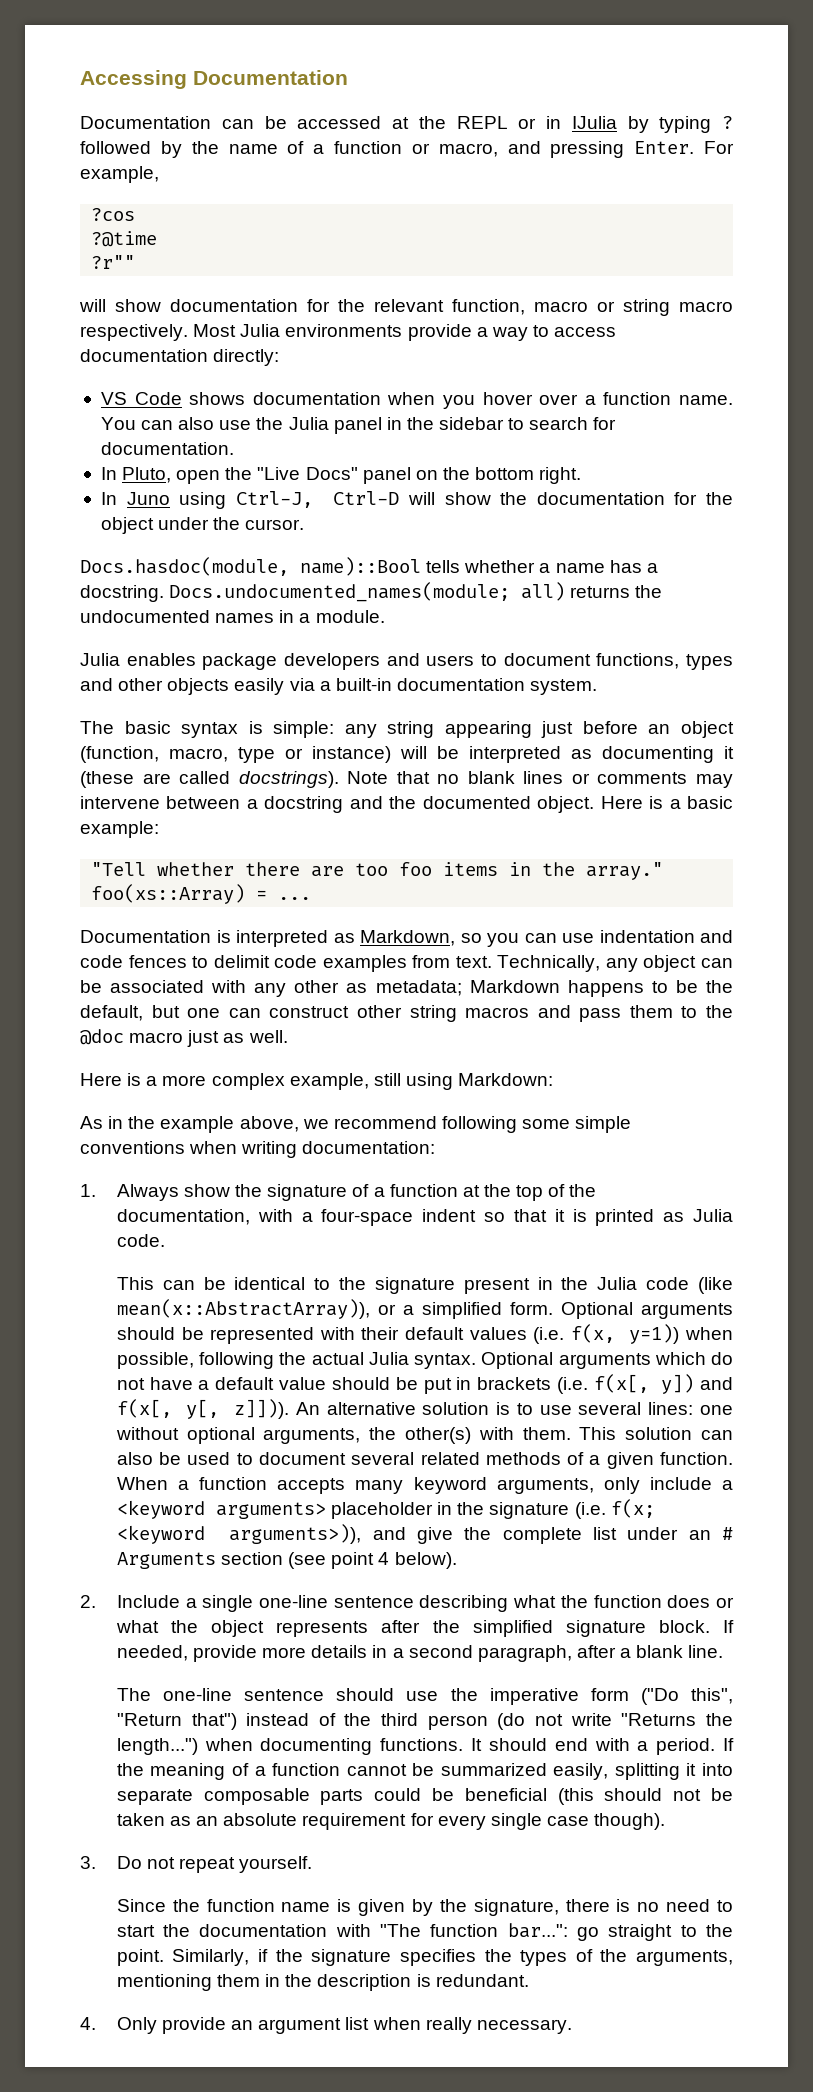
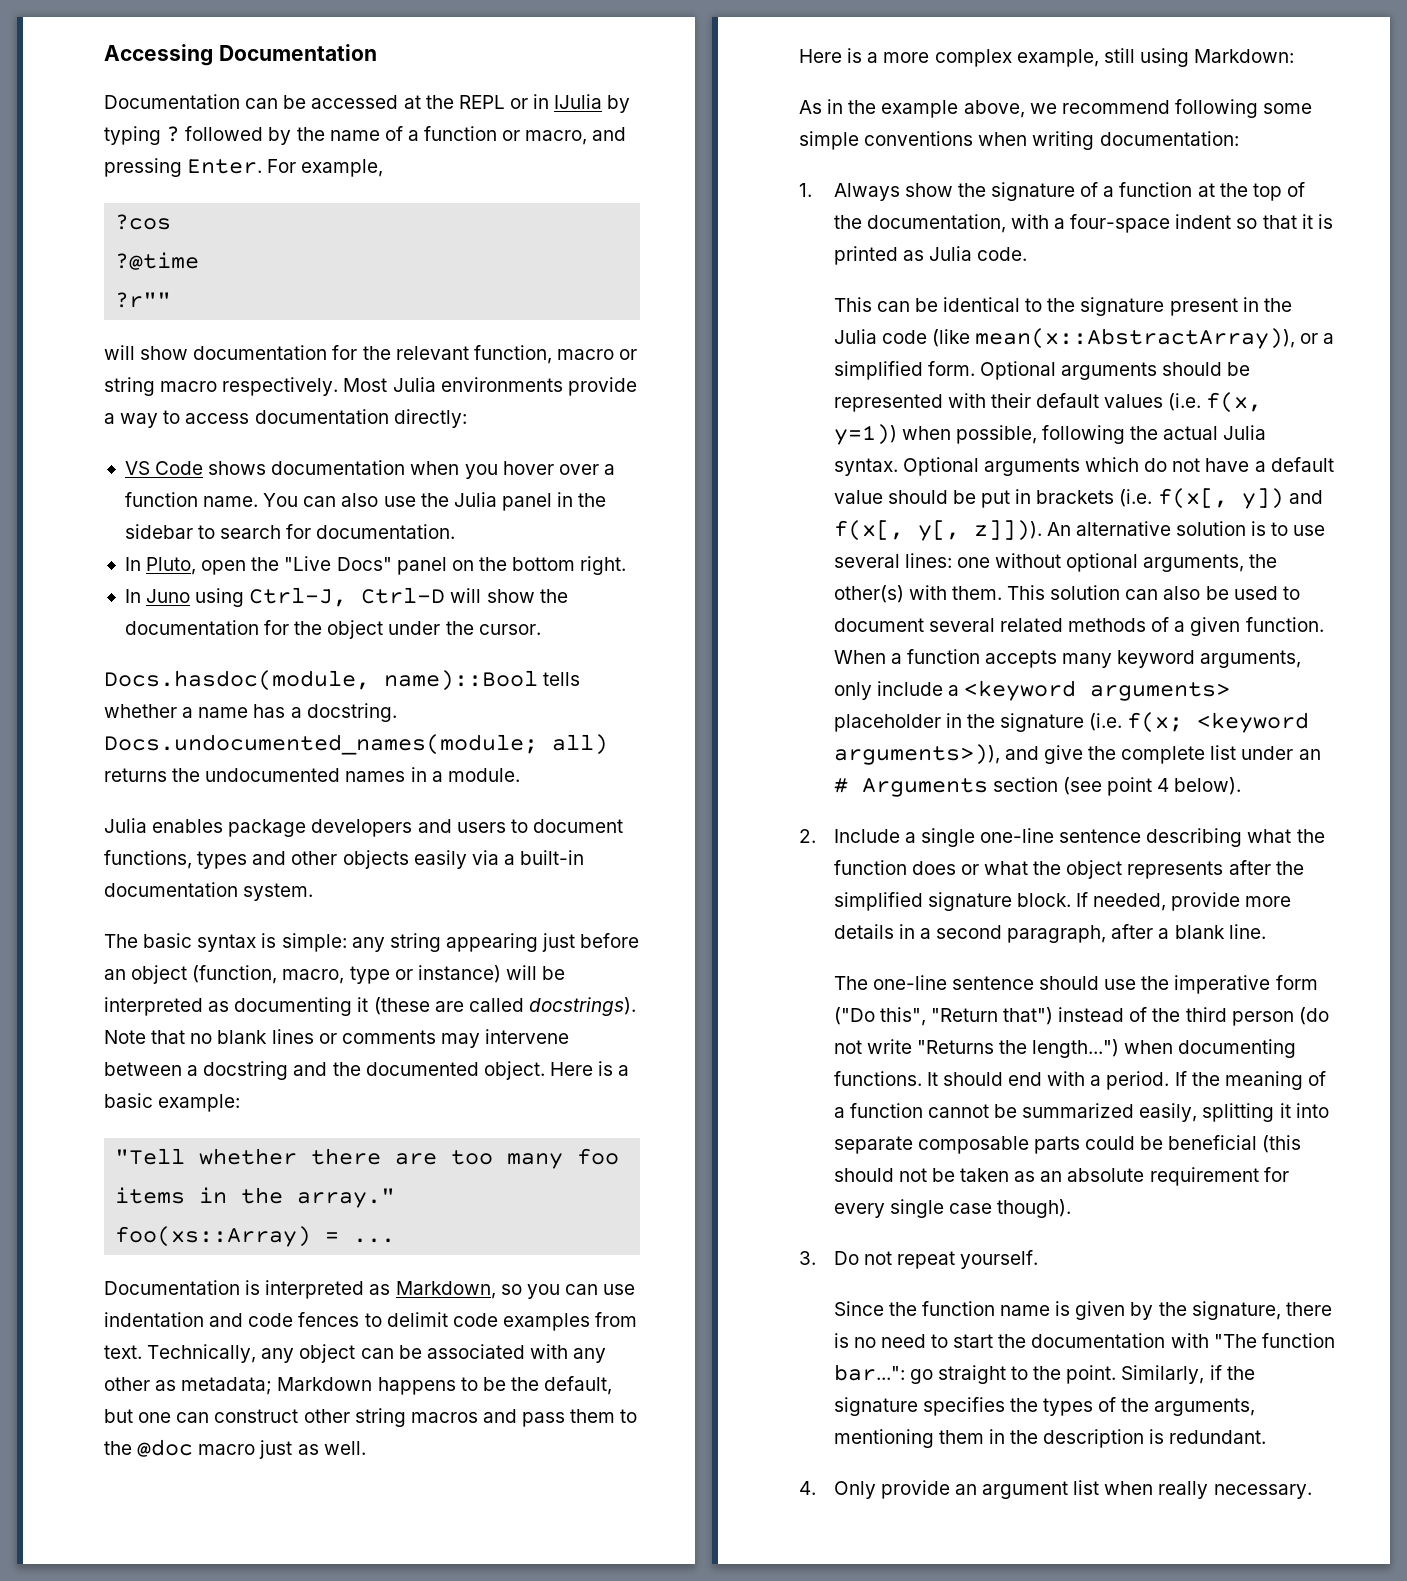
- "Tell whether there are too foo items in the array."
+ "Tell whether there are too many foo items in the array."

